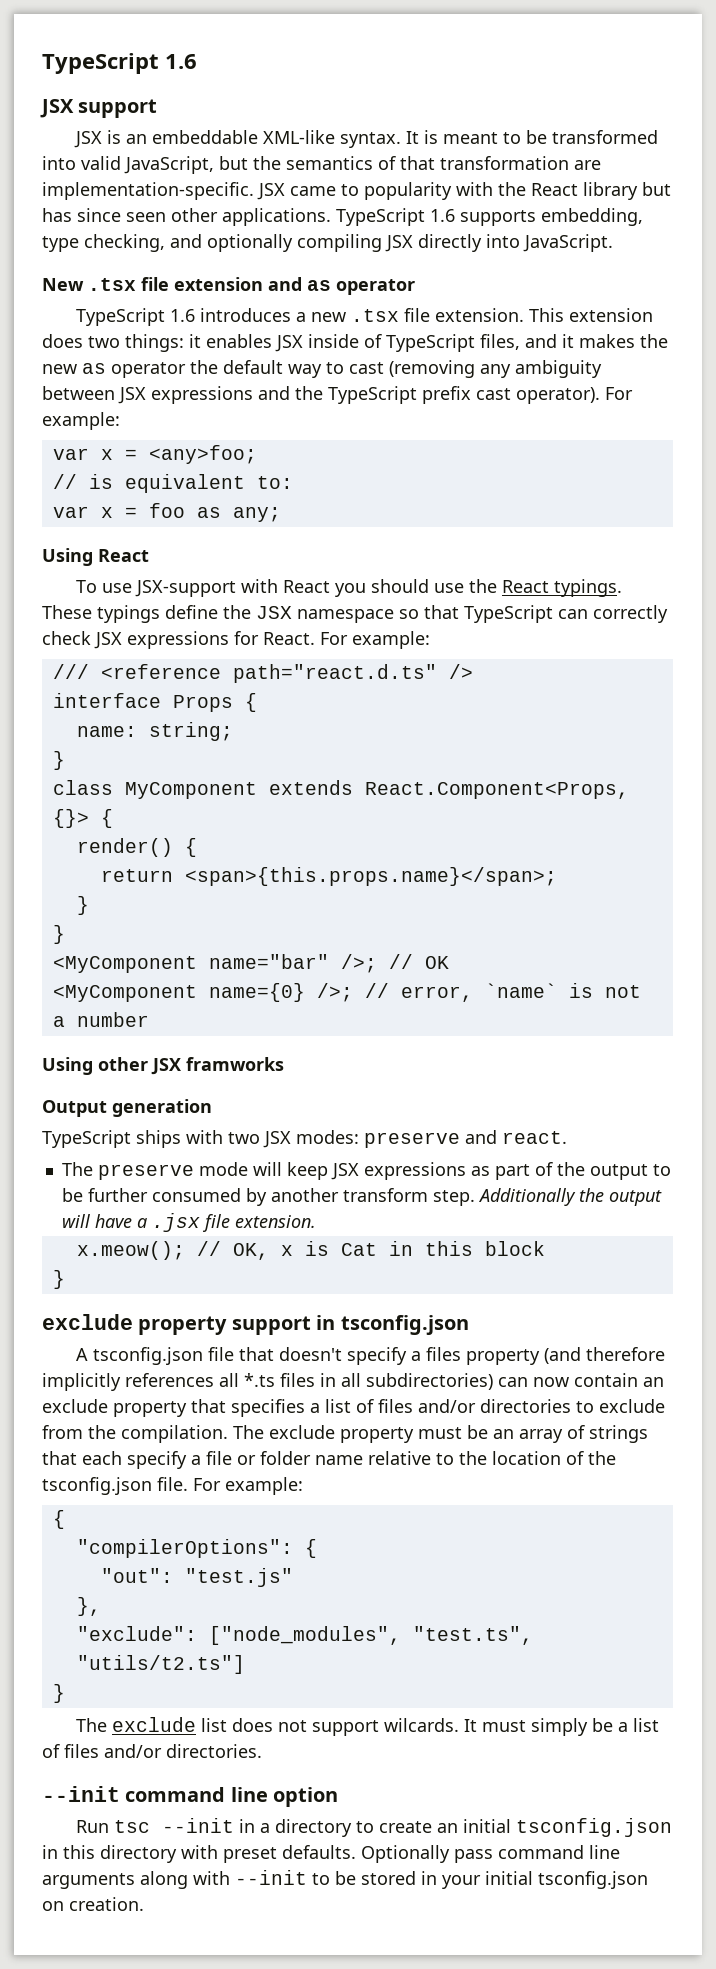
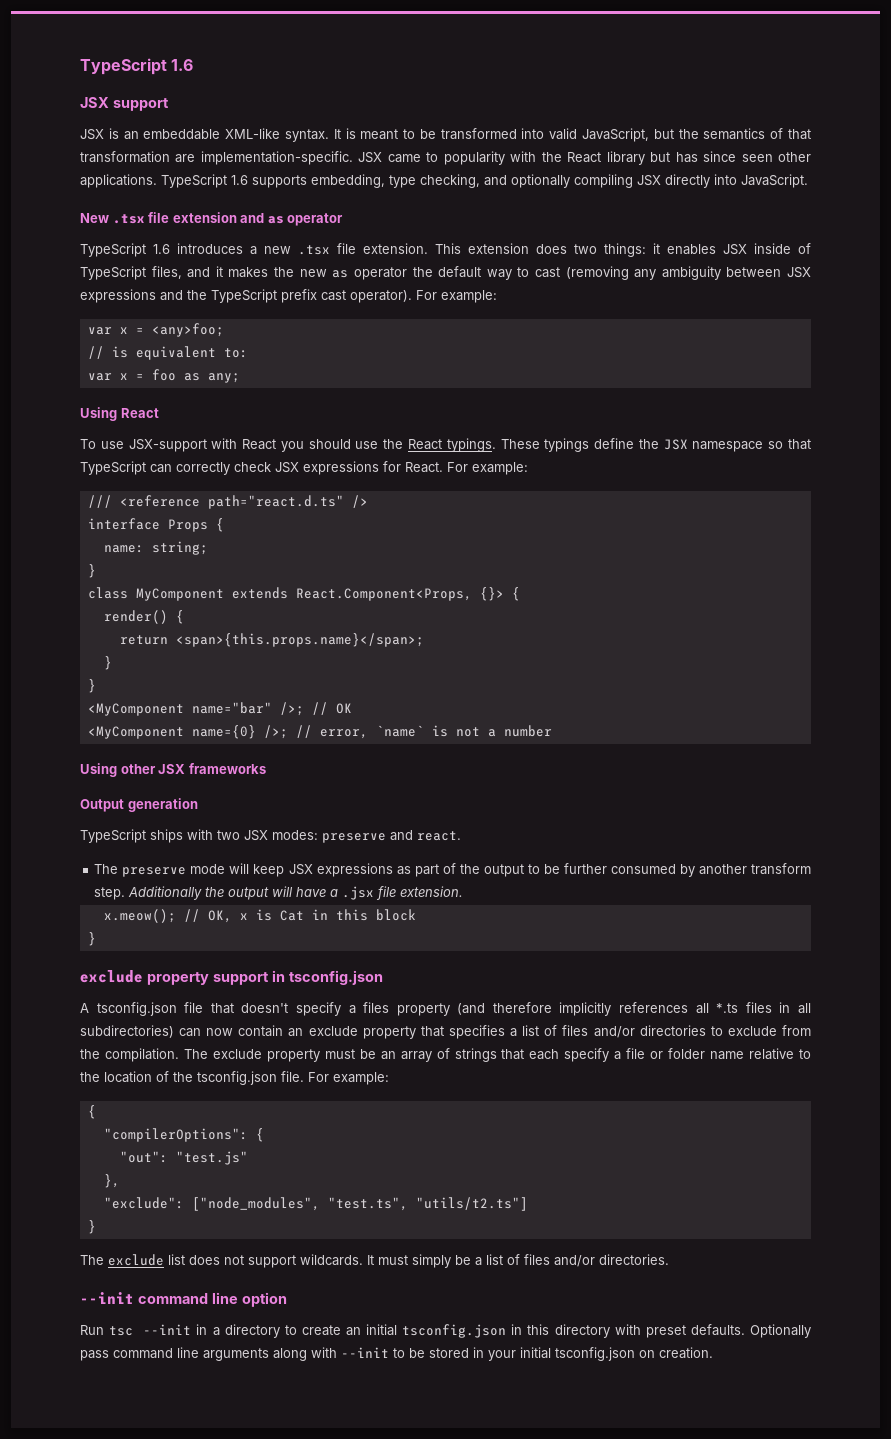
- Using other JSX framworks
+ Using other JSX frameworks
- The exclude list does not support wilcards.
+ The exclude list does not support wildcards.

